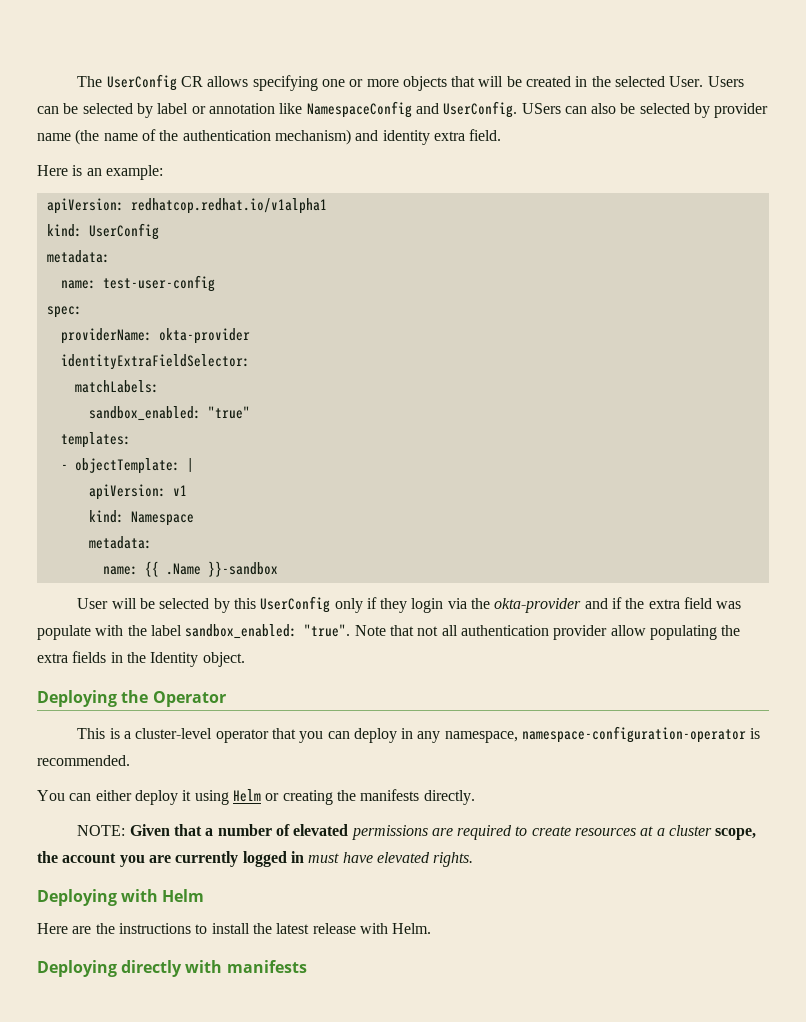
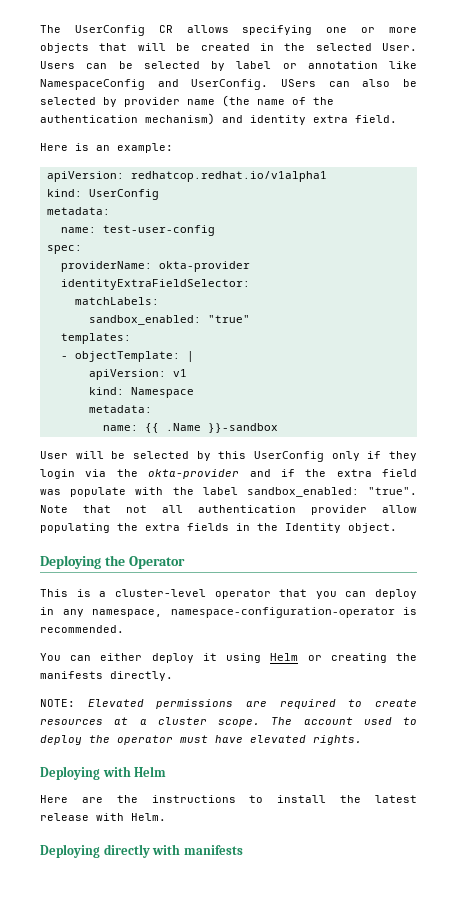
- NOTE: Given that a number of elevated permissions are required to create resources at a cluster scope, the account you are currently logged in must have elevated rights.
+ NOTE: Elevated permissions are required to create resources at a cluster scope. The account used to deploy the operator must have elevated rights.

